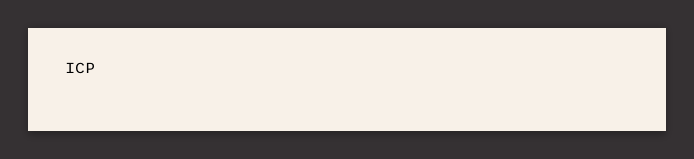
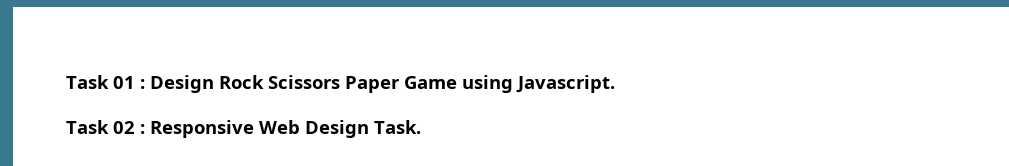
- ICP
+ Task 01 : Design Rock Scissors Paper Game using Javascript.
+ Task 02 : Responsive Web Design Task.

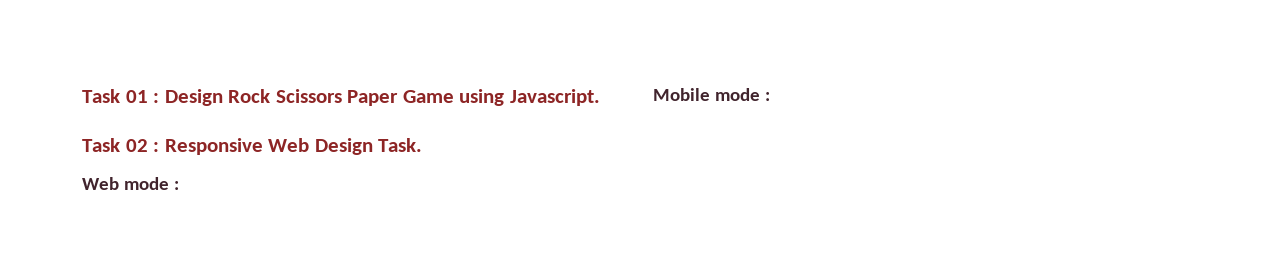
+ Web mode :
+ Mobile mode :

